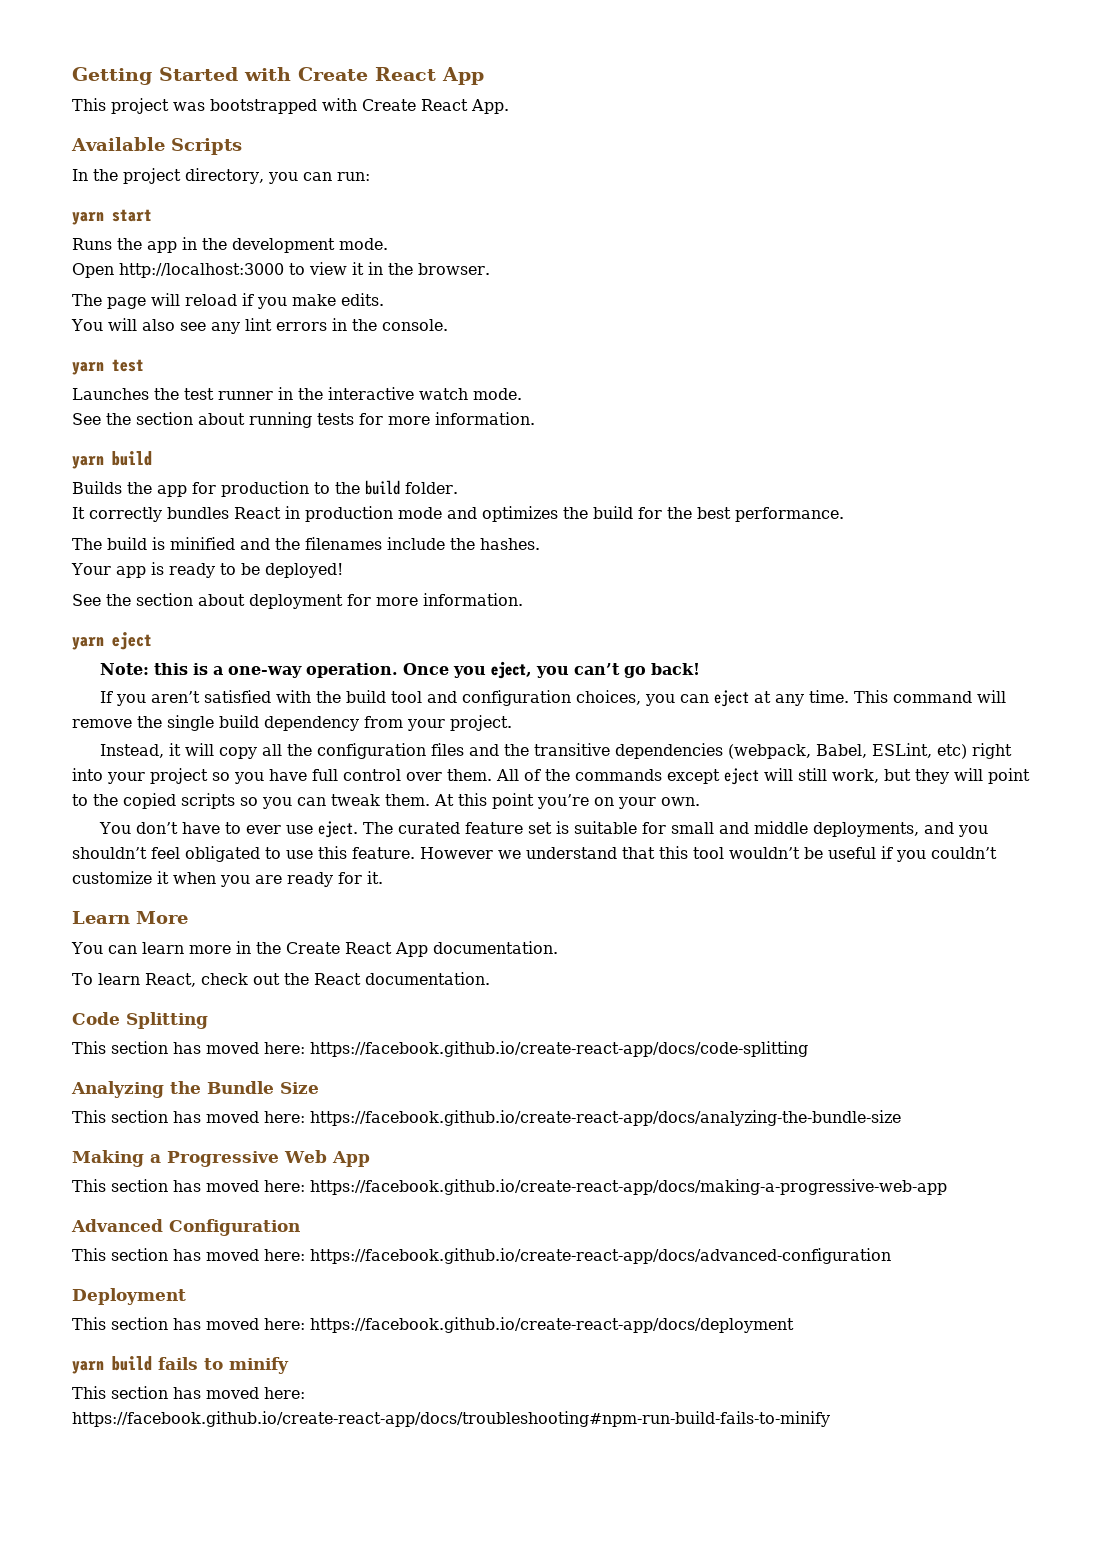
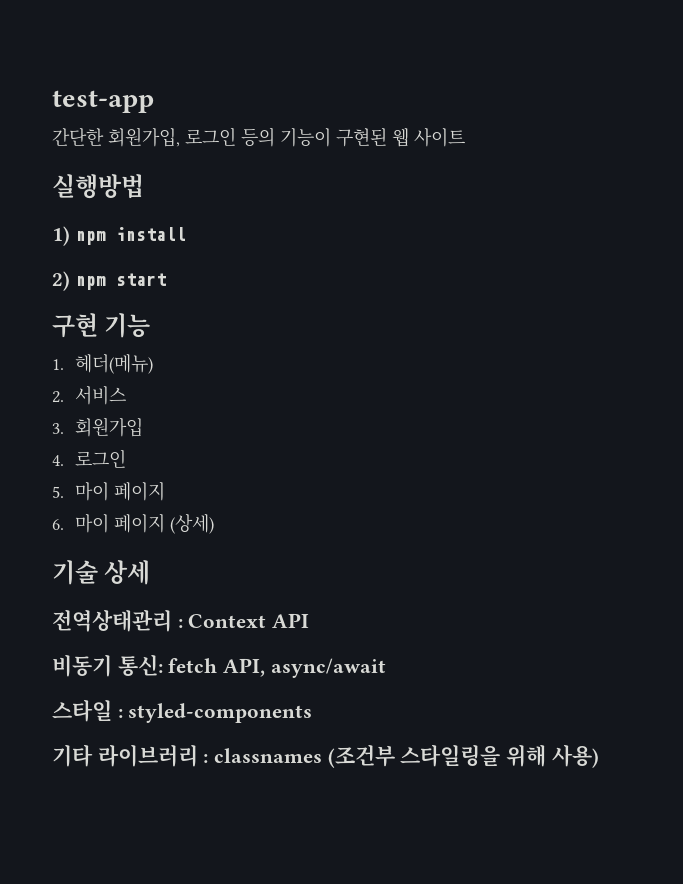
- Getting Started with Create React App
- This project was bootstrapped with Create React App.
- Available Scripts
- In the project directory, you can run:
- yarn start
- Runs the app in the development mode.
- Open http://localhost:3000 to view it in the browser.
- The page will reload if you make edits.
- You will also see any lint errors in the console.
- yarn test
- Launches the test runner in the interactive watch mode.
- See the section about running tests for more information.
- yarn build
- Builds the app for production to the build folder.
- It correctly bundles React in production mode and optimizes the build for the best performance.
- The build is minified and the filenames include the hashes.
- Your app is ready to be deployed!
- See the section about deployment for more information.
- yarn eject
- Note: this is a one-way operation. Once you eject, you can’t go back!
- If you aren’t satisfied with the build tool and configuration choices, you can eject at any time. This command will remove the single build dependency from your project.
- Instead, it will copy all the configuration files and the transitive dependencies (webpack, Babel, ESLint, etc) right into your project so you have full control over them. All of the commands except eject will still work, but they will point to the copied scripts so you can tweak them. At this point you’re on your own.
- You don’t have to ever use eject. The curated feature set is suitable for small and middle deployments, and you shouldn’t feel obligated to use this feature. However we understand that this tool wouldn’t be useful if you couldn’t customize it when you are ready for it.
- Learn More
- You can learn more in the Create React App documentation.
- To learn React, check out the React documentation.
- Code Splitting
- This section has moved here: https://facebook.github.io/create-react-app/docs/code-splitting
- Analyzing the Bundle Size
- This section has moved here: https://facebook.github.io/create-react-app/docs/analyzing-the-bundle-size
- Making a Progressive Web App
- This section has moved here: https://facebook.github.io/create-react-app/docs/making-a-progressive-web-app
- Advanced Configuration
- This section has moved here: https://facebook.github.io/create-react-app/docs/advanced-configuration
- Deployment
- This section has moved here: https://facebook.github.io/create-react-app/docs/deployment
- yarn build fails to minify
- This section has moved here: https://facebook.github.io/create-react-app/docs/troubleshooting#npm-run-build-fails-to-minify
+ test-app
+ 간단한 회원가입, 로그인 등의 기능이 구현된 웹 사이트
+ 실행방법
+ 1) npm install
+ 2) npm start
+ 구현 기능
+ 1. 헤더(메뉴)
+ 2. 서비스
+ 3. 회원가입
+ 4. 로그인
+ 5. 마이 페이지
+ 6. 마이 페이지 (상세)
+ 기술 상세
+ 전역상태관리 : Context API
+ 비동기 통신: fetch API, async/await
+ 스타일 : styled-components
+ 기타 라이브러리 : classnames (조건부 스타일링을 위해 사용)

